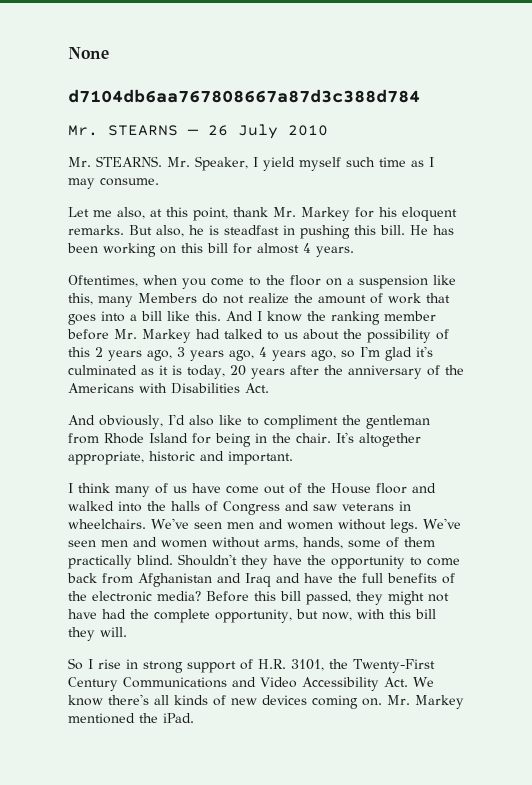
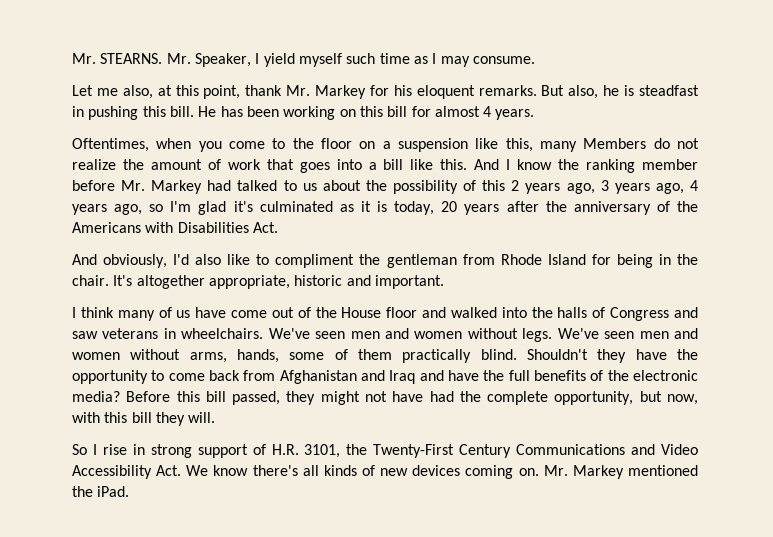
- None
- d7104db6aa767808667a87d3c388d784
- Mr. STEARNS — 26 July 2010

